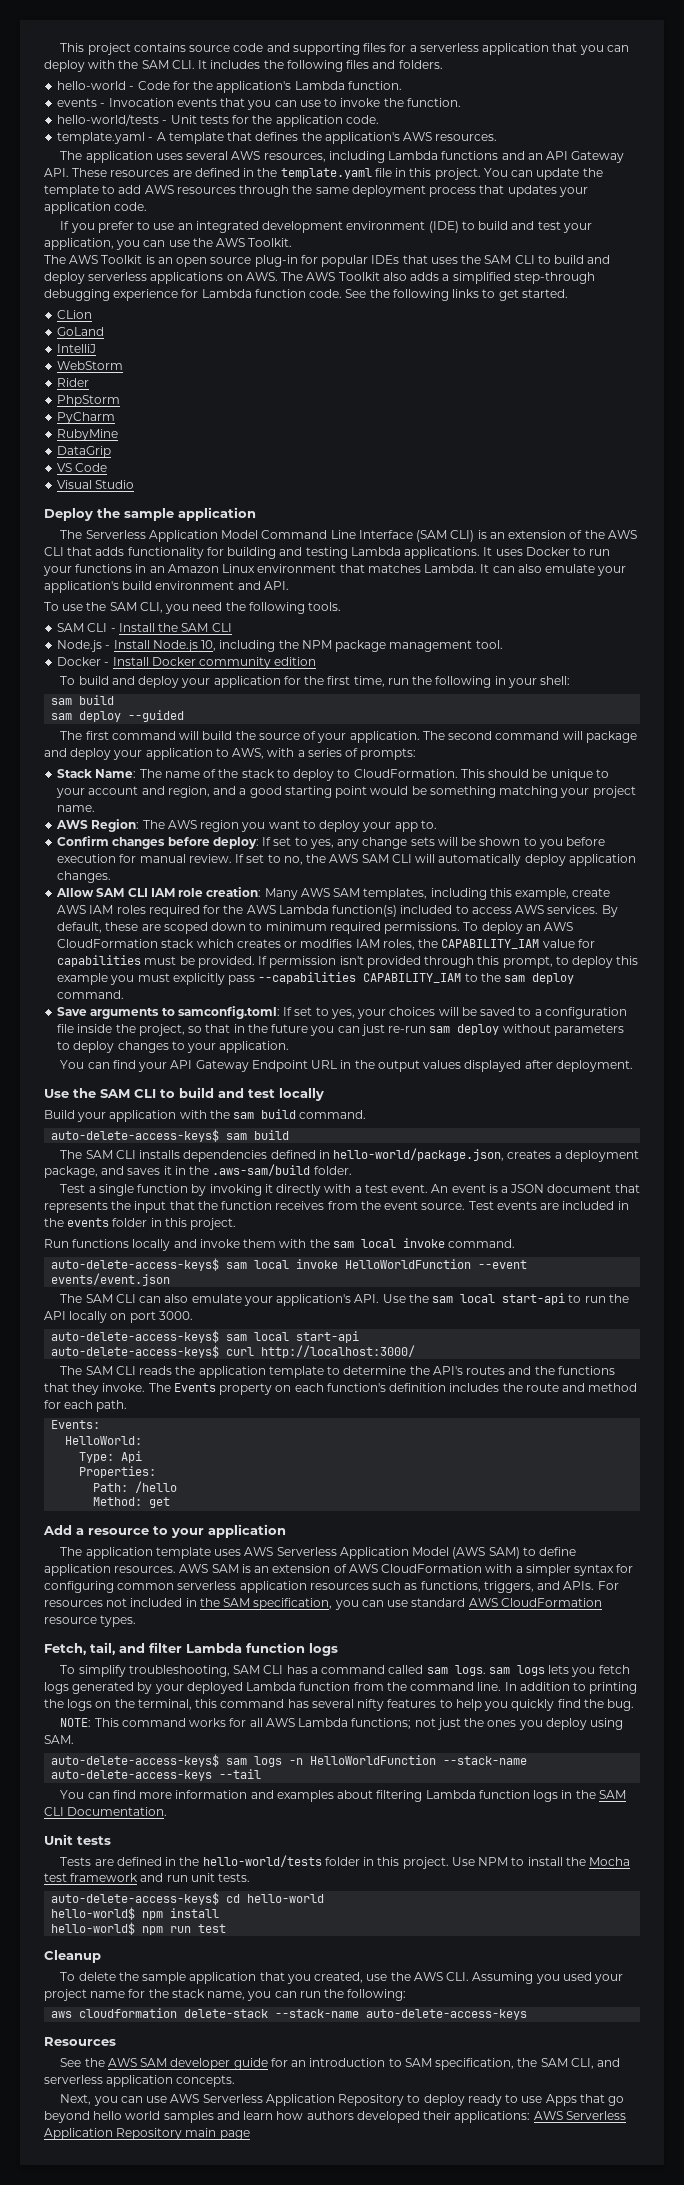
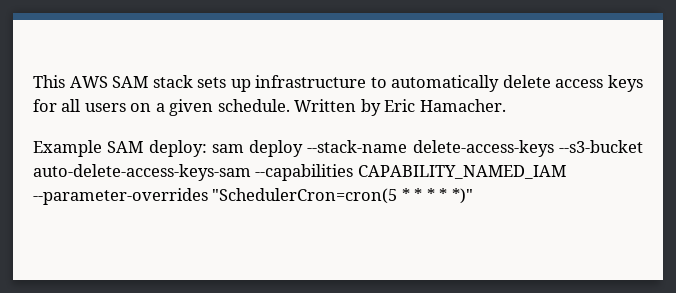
- This project contains source code and supporting files for a serverless application that you can deploy with the SAM CLI. It includes the following files and folders.
- hello-world - Code for the application's Lambda function.
- events - Invocation events that you can use to invoke the function.
- hello-world/tests - Unit tests for the application code.
- template.yaml - A template that defines the application's AWS resources.
- The application uses several AWS resources, including Lambda functions and an API Gateway API. These resources are defined in the template.yaml file in this project. You can update the template to add AWS resources through the same deployment process that updates your application code.
- If you prefer to use an integrated development environment (IDE) to build and test your application, you can use the AWS Toolkit.
- The AWS Toolkit is an open source plug-in for popular IDEs that uses the SAM CLI to build and deploy serverless applications on AWS. The AWS Toolkit also adds a simplified step-through debugging experience for Lambda function code. See the following links to get started.
- CLion
- GoLand
- IntelliJ
- WebStorm
- Rider
- PhpStorm
- PyCharm
- RubyMine
- DataGrip
- VS Code
- Visual Studio
- Deploy the sample application
- The Serverless Application Model Command Line Interface (SAM CLI) is an extension of the AWS CLI that adds functionality for building and testing Lambda applications. It uses Docker to run your functions in an Amazon Linux environment that matches Lambda. It can also emulate your application's build environment and API.
- To use the SAM CLI, you need the following tools.
- SAM CLI - Install the SAM CLI
- Node.js - Install Node.js 10, including the NPM package management tool.
- Docker - Install Docker community edition
- To build and deploy your application for the first time, run the following in your shell:
- sam build
- sam deploy --guided
- The first command will build the source of your application. The second command will package and deploy your application to AWS, with a series of prompts:
- Stack Name: The name of the stack to deploy to CloudFormation. This should be unique to your account and region, and a good starting point would be something matching your project name.
- AWS Region: The AWS region you want to deploy your app to.
- Confirm changes before deploy: If set to yes, any change sets will be shown to you before execution for manual review. If set to no, the AWS SAM CLI will automatically deploy application changes.
- Allow SAM CLI IAM role creation: Many AWS SAM templates, including this example, create AWS IAM roles required for the AWS Lambda function(s) included to access AWS services. By default, these are scoped down to minimum required permissions. To deploy an AWS CloudFormation stack which creates or modifies IAM roles, the CAPABILITY_IAM value for capabilities must be provided. If permission isn't provided through this prompt, to deploy this example you must explicitly pass --capabilities CAPABILITY_IAM to the sam deploy command.
- Save arguments to samconfig.toml: If set to yes, your choices will be saved to a configuration file inside the project, so that in the future you can just re-run sam deploy without parameters to deploy changes to your application.
- You can find your API Gateway Endpoint URL in the output values displayed after deployment.
- Use the SAM CLI to build and test locally
- Build your application with the sam build command.
- auto-delete-access-keys$ sam build
- The SAM CLI installs dependencies defined in hello-world/package.json, creates a deployment package, and saves it in the .aws-sam/build folder.
- Test a single function by invoking it directly with a test event. An event is a JSON document that represents the input that the function receives from the event source. Test events are included in the events folder in this project.
- Run functions locally and invoke them with the sam local invoke command.
- auto-delete-access-keys$ sam local invoke HelloWorldFunction --event events/event.json
- The SAM CLI can also emulate your application's API. Use the sam local start-api to run the API locally on port 3000.
- auto-delete-access-keys$ sam local start-api
- auto-delete-access-keys$ curl http://localhost:3000/
- The SAM CLI reads the application template to determine the API's routes and the functions that they invoke. The Events property on each function's definition includes the route and method for each path.
- Events:
- HelloWorld:
- Type: Api
- Properties:
- Path: /hello
- Method: get
- Add a resource to your application
- The application template uses AWS Serverless Application Model (AWS SAM) to define application resources. AWS SAM is an extension of AWS CloudFormation with a simpler syntax for configuring common serverless application resources such as functions, triggers, and APIs. For resources not included in the SAM specification, you can use standard AWS CloudFormation resource types.
- Fetch, tail, and filter Lambda function logs
- To simplify troubleshooting, SAM CLI has a command called sam logs. sam logs lets you fetch logs generated by your deployed Lambda function from the command line. In addition to printing the logs on the terminal, this command has several nifty features to help you quickly find the bug.
- NOTE: This command works for all AWS Lambda functions; not just the ones you deploy using SAM.
- auto-delete-access-keys$ sam logs -n HelloWorldFunction --stack-name auto-delete-access-keys --tail
- You can find more information and examples about filtering Lambda function logs in the SAM CLI Documentation.
- Unit tests
- Tests are defined in the hello-world/tests folder in this project. Use NPM to install the Mocha test framework and run unit tests.
- auto-delete-access-keys$ cd hello-world
- hello-world$ npm install
- hello-world$ npm run test
- Cleanup
- To delete the sample application that you created, use the AWS CLI. Assuming you used your project name for the stack name, you can run the following:
- aws cloudformation delete-stack --stack-name auto-delete-access-keys
- Resources
- See the AWS SAM developer guide for an introduction to SAM specification, the SAM CLI, and serverless application concepts.
- Next, you can use AWS Serverless Application Repository to deploy ready to use Apps that go beyond hello world samples and learn how authors developed their applications: AWS Serverless Application Repository main page
+ This AWS SAM stack sets up infrastructure to automatically delete access keys for all users on a given schedule. Written by Eric Hamacher.
+ Example SAM deploy: sam deploy --stack-name delete-access-keys --s3-bucket auto-delete-access-keys-sam --capabilities CAPABILITY_NAMED_IAM --parameter-overrides "SchedulerCron=cron(5 * * * * *)"

